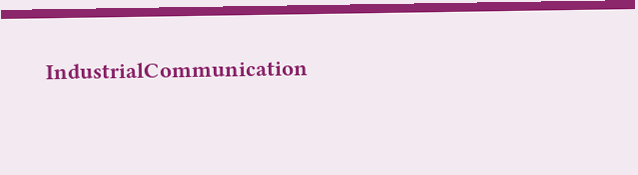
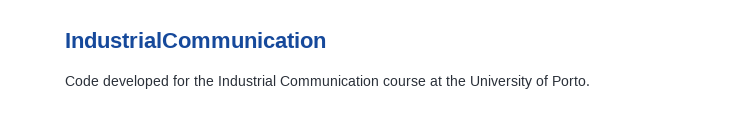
+ Code developed for the Industrial Communication course at the University of Porto.

